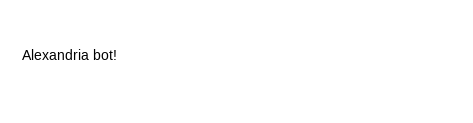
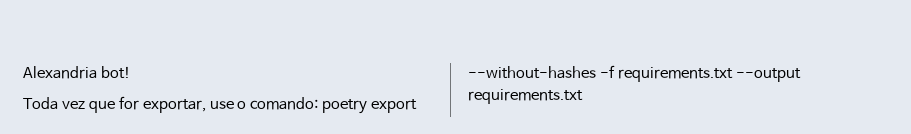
+ Toda vez que for exportar, use o comando: poetry export --without-hashes -f requirements.txt --output requirements.txt

